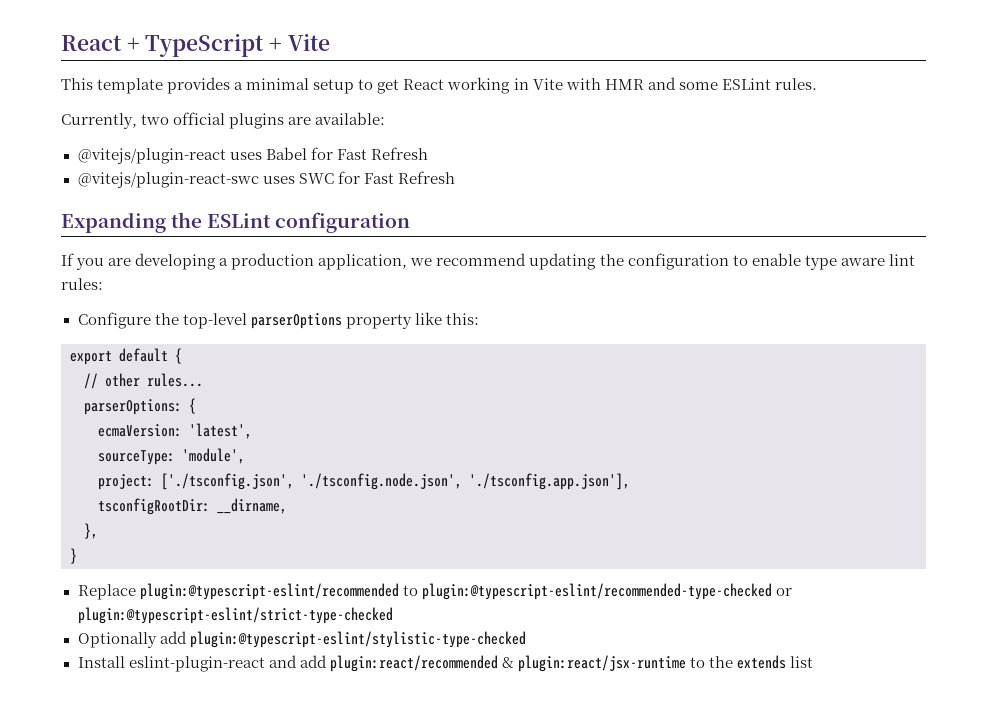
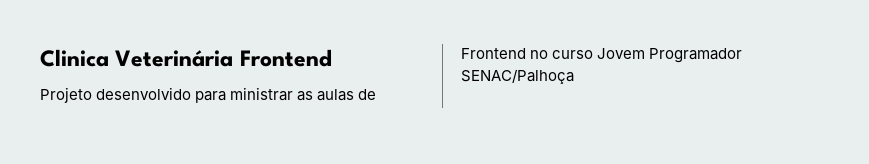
- React + TypeScript + Vite
- This template provides a minimal setup to get React working in Vite with HMR and some ESLint rules.
- Currently, two official plugins are available:
- @vitejs/plugin-react uses Babel for Fast Refresh
- @vitejs/plugin-react-swc uses SWC for Fast Refresh
- Expanding the ESLint configuration
- If you are developing a production application, we recommend updating the configuration to enable type aware lint rules:
- Configure the top-level parserOptions property like this:
- export default {
- // other rules...
- parserOptions: {
- ecmaVersion: 'latest',
- sourceType: 'module',
- project: ['./tsconfig.json', './tsconfig.node.json', './tsconfig.app.json'],
- tsconfigRootDir: __dirname,
- },
- }
- Replace plugin:@typescript-eslint/recommended to plugin:@typescript-eslint/recommended-type-checked or plugin:@typescript-eslint/strict-type-checked
- Optionally add plugin:@typescript-eslint/stylistic-type-checked
- Install eslint-plugin-react and add plugin:react/recommended & plugin:react/jsx-runtime to the extends list
+ Clinica Veterinária Frontend
+ Projeto desenvolvido para ministrar as aulas de Frontend no curso Jovem Programador SENAC/Palhoça

